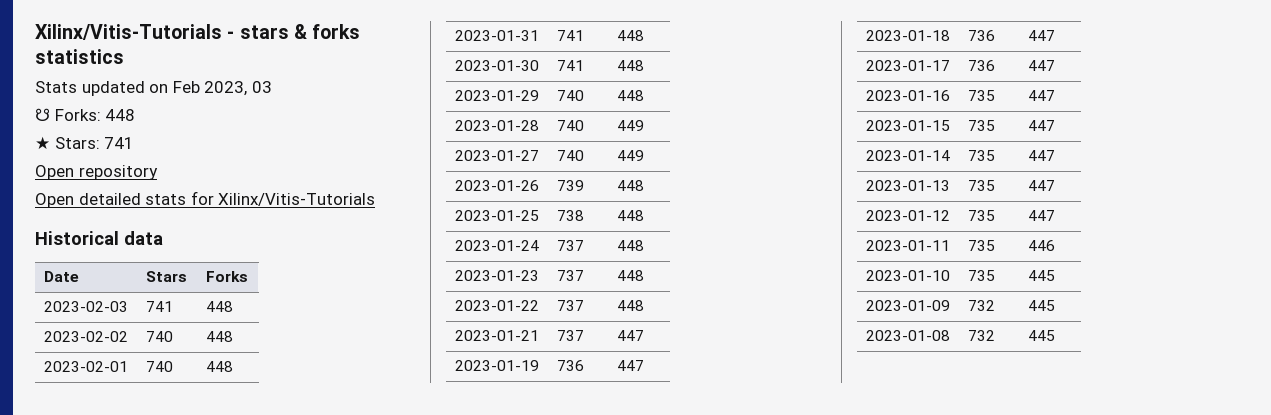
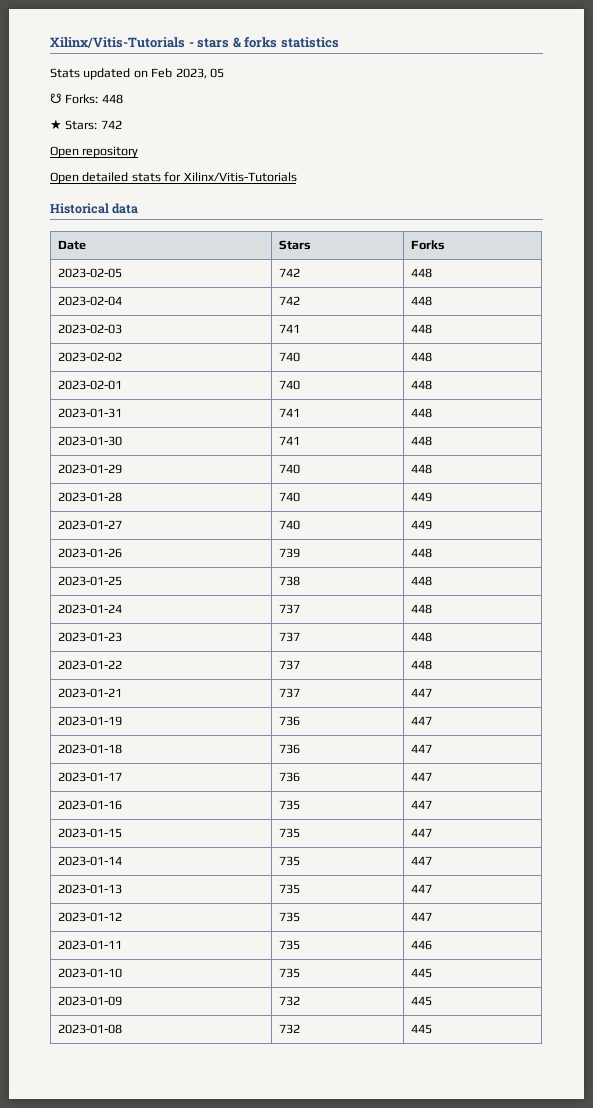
- Stats updated on Feb 2023, 03
+ Stats updated on Feb 2023, 05
- ★ Stars: 741
+ ★ Stars: 742
+ 2023-02-05 | 742 | 448
+ 2023-02-04 | 742 | 448

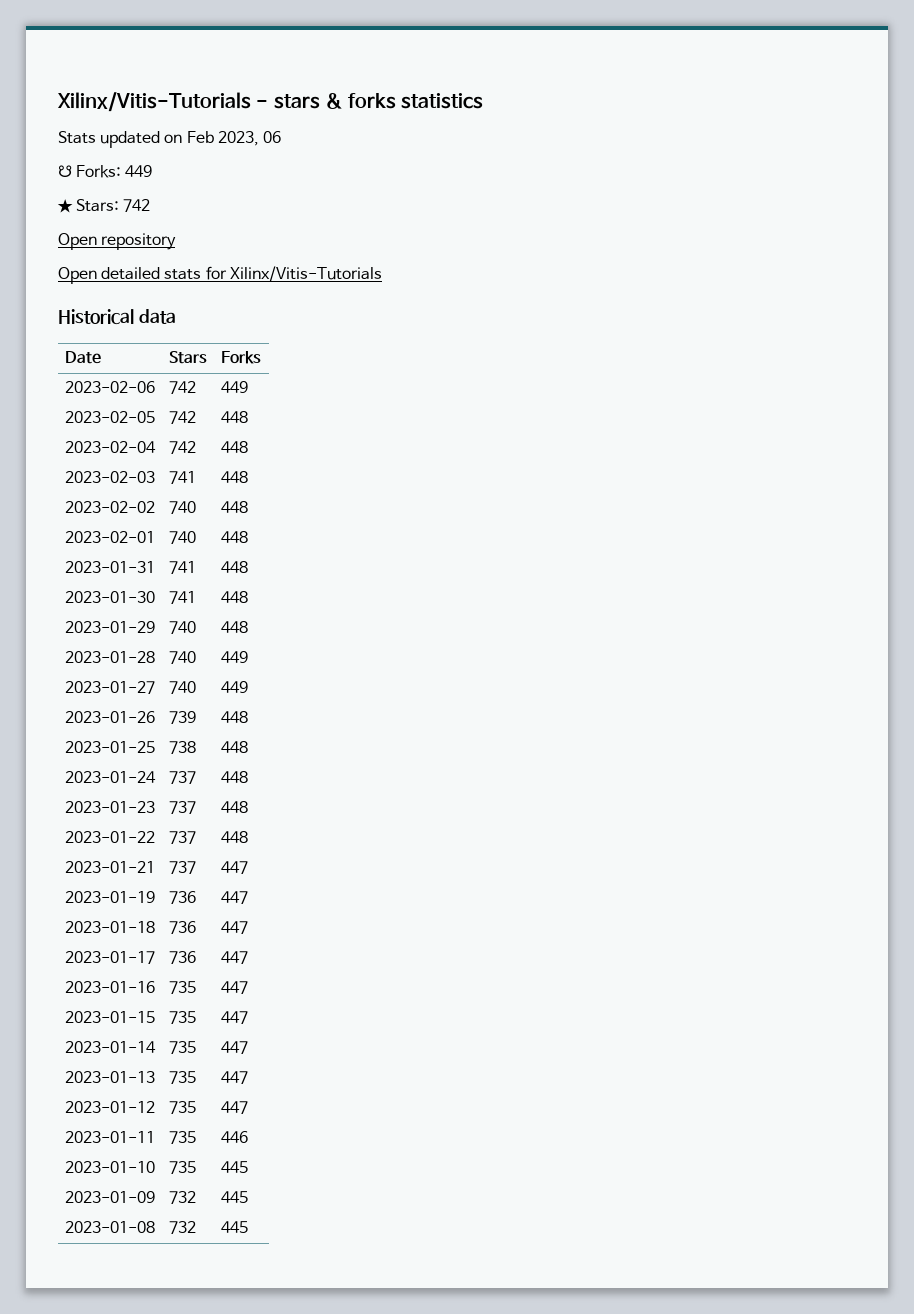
- Stats updated on Feb 2023, 05
+ Stats updated on Feb 2023, 06
- ☋ Forks: 448
+ ☋ Forks: 449
+ 2023-02-06 | 742 | 449

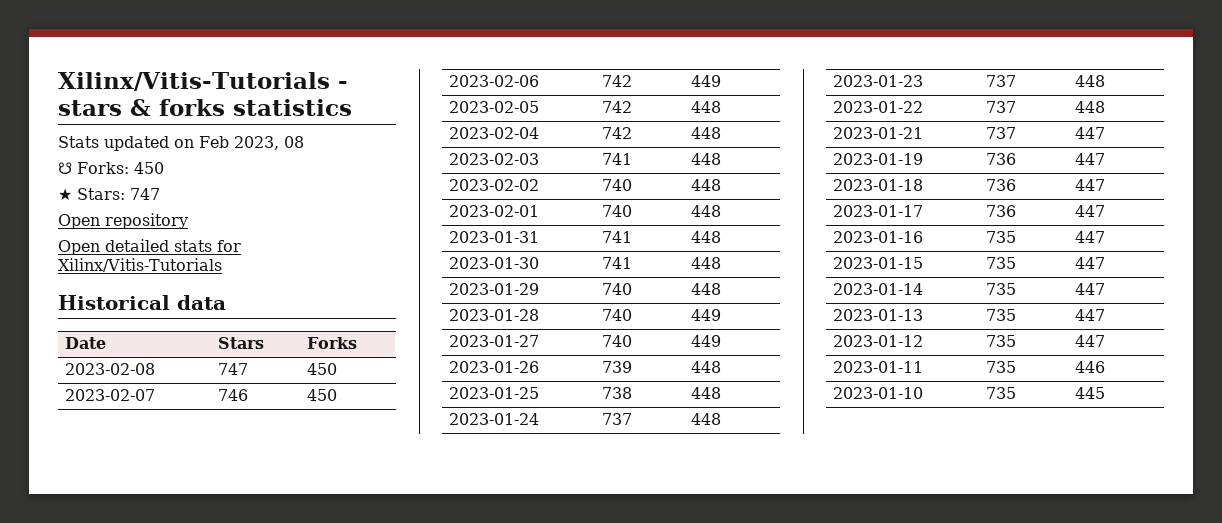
- Stats updated on Feb 2023, 06
+ Stats updated on Feb 2023, 08
- ☋ Forks: 449
+ ☋ Forks: 450
- ★ Stars: 742
+ ★ Stars: 747
+ 2023-02-08 | 747 | 450
+ 2023-02-07 | 746 | 450
- 2023-01-09 | 732 | 445
- 2023-01-08 | 732 | 445

